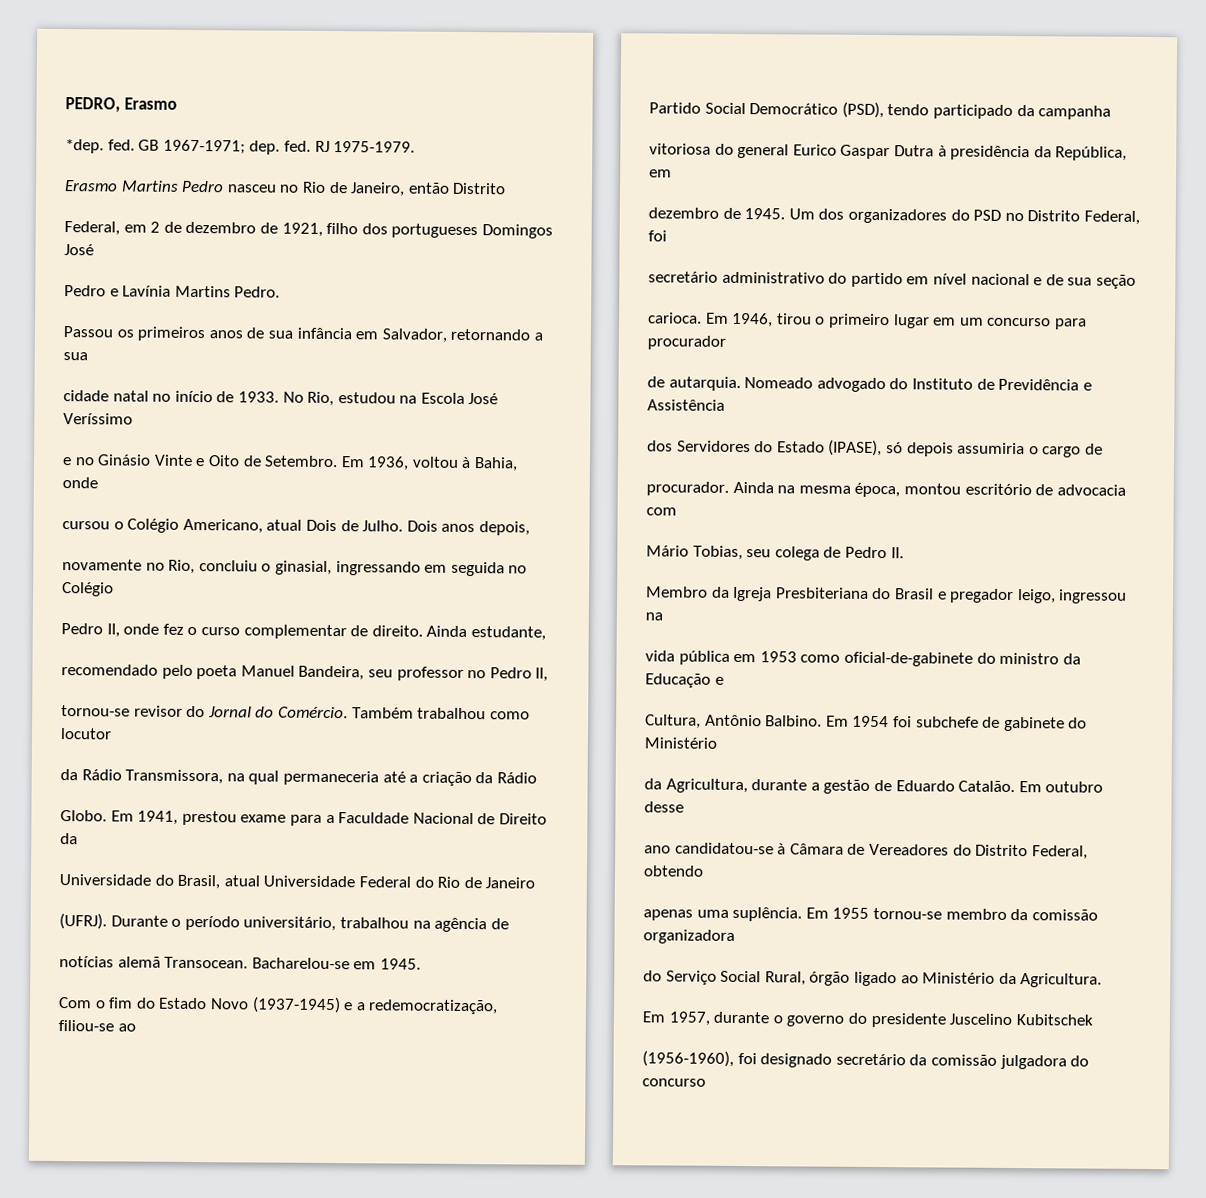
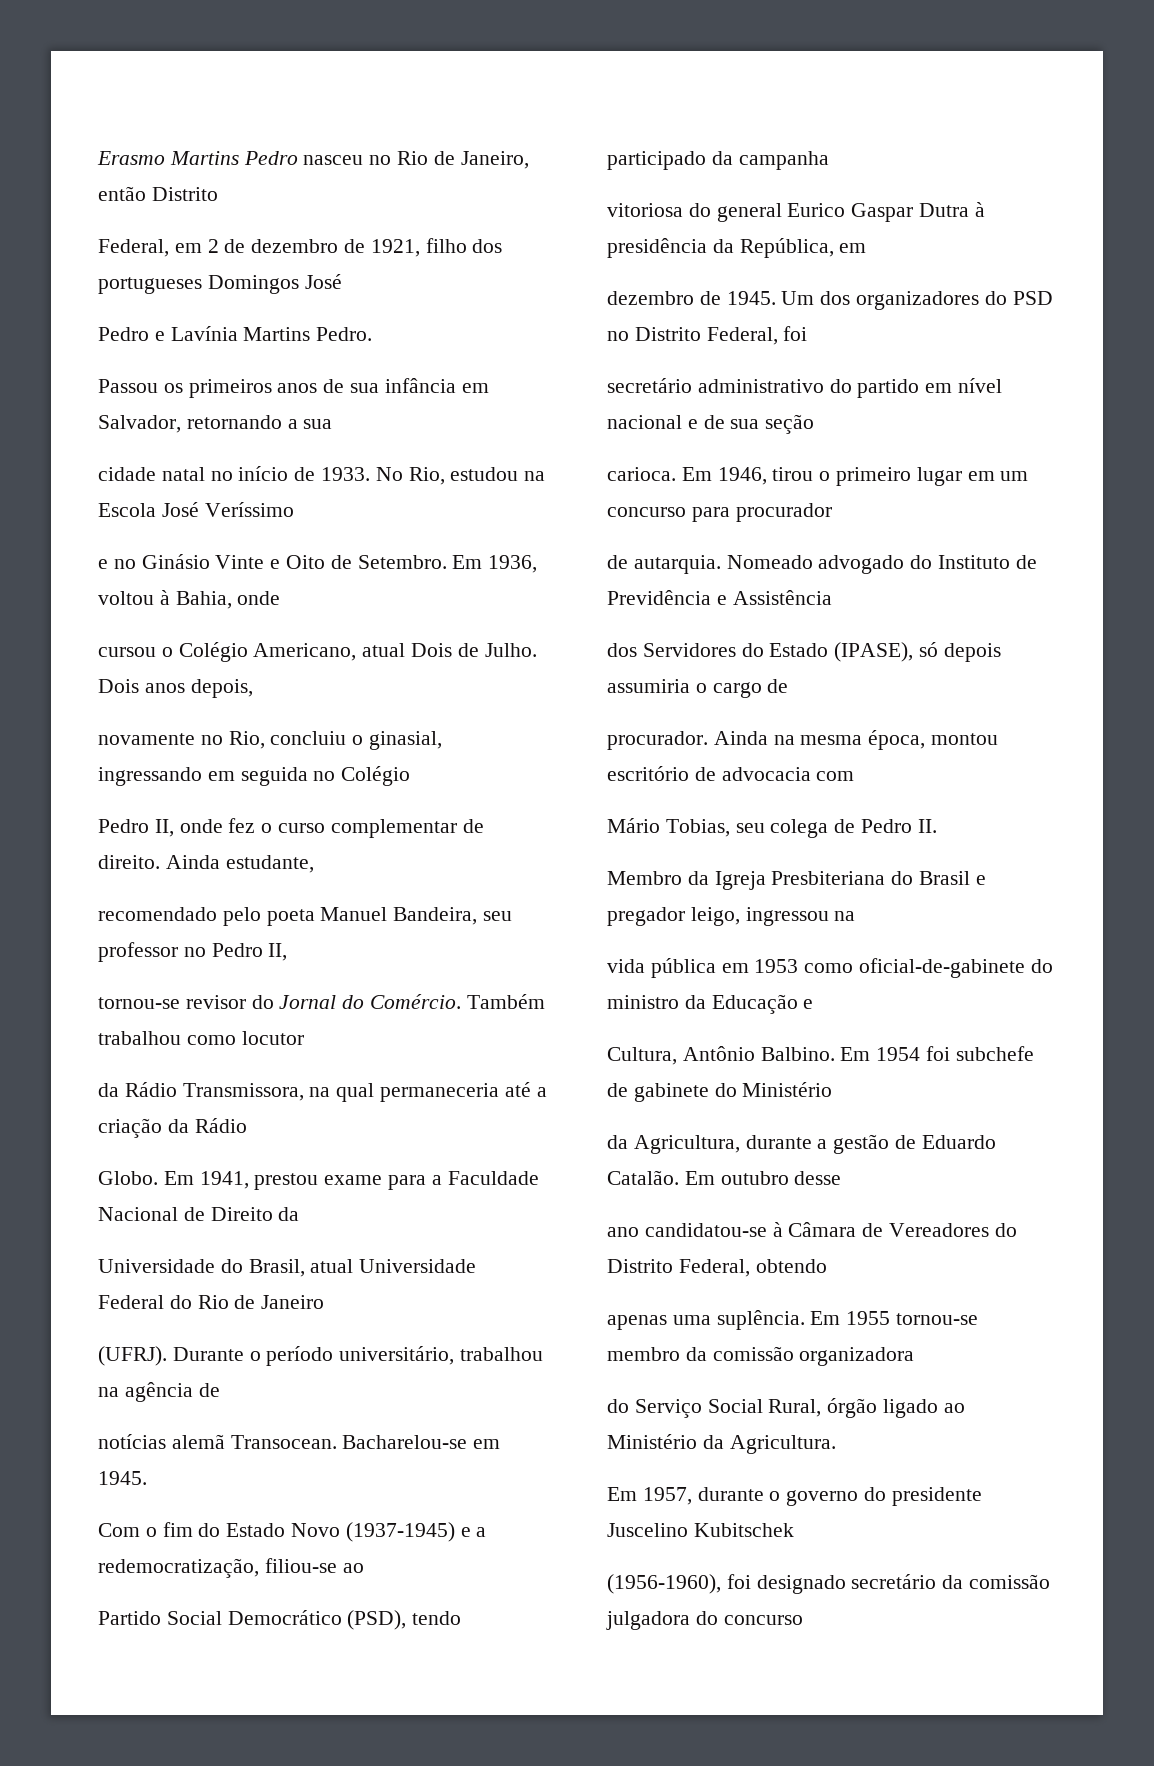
- PEDRO, Erasmo
- *dep. fed. GB 1967-1971; dep. fed. RJ 1975-1979.

